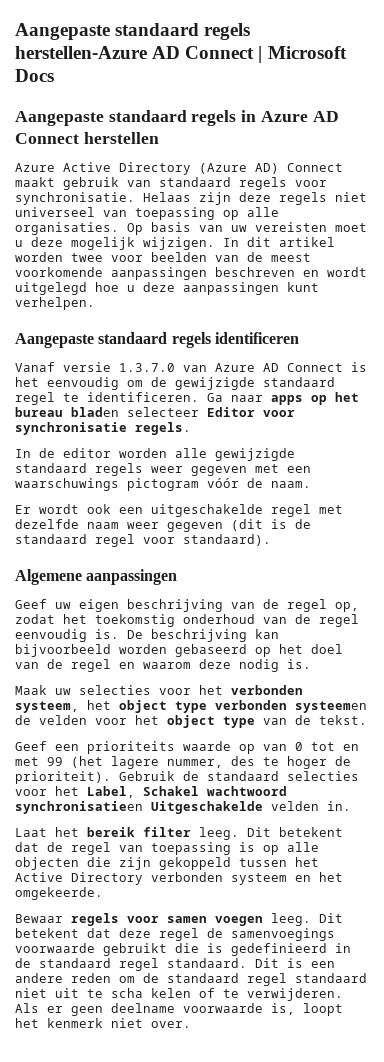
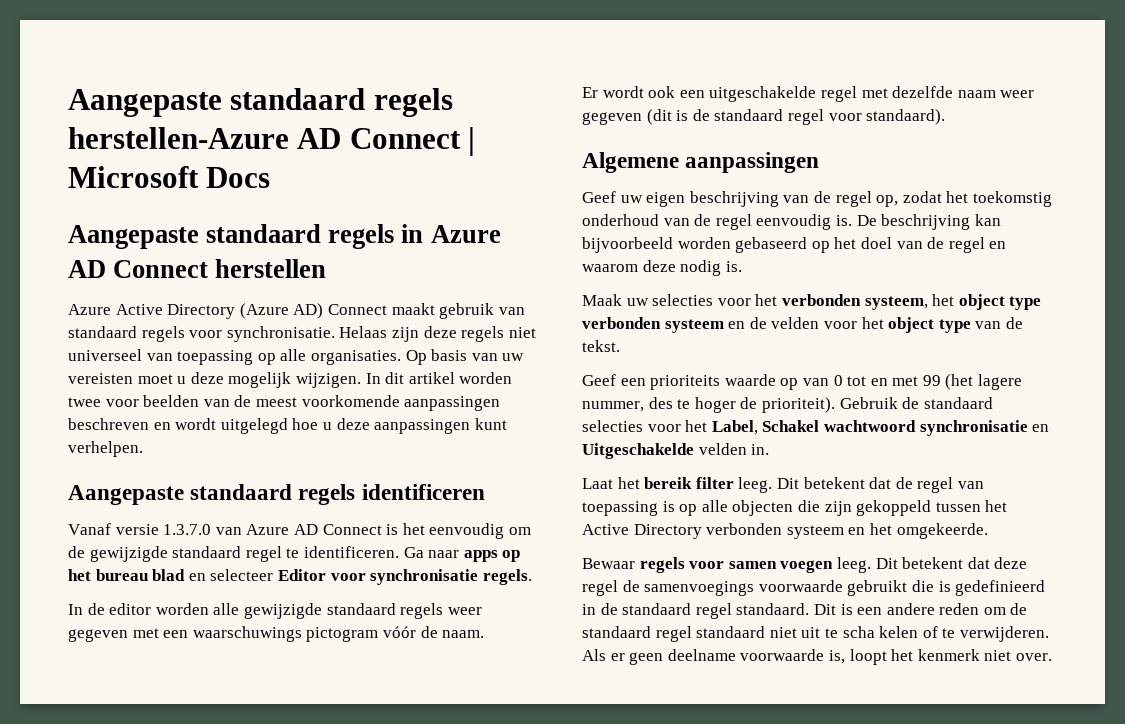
- Ga naar apps op het bureau bladen selecteer Editor voor synchronisatie regels.
+ Ga naar apps op het bureau blad en selecteer Editor voor synchronisatie regels.
- Maak uw selecties voor het verbonden systeem, het object type verbonden systeemen de velden voor het object type van de tekst.
+ Maak uw selecties voor het verbonden systeem, het object type verbonden systeem en de velden voor het object type van de tekst.
- Gebruik de standaard selecties voor het Label, Schakel wachtwoord synchronisatieen Uitgeschakelde velden in.
+ Gebruik de standaard selecties voor het Label, Schakel wachtwoord synchronisatie en Uitgeschakelde velden in.

